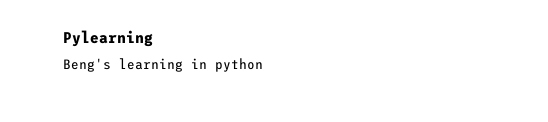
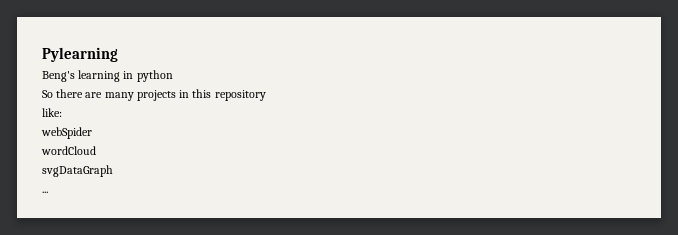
+ So there are many projects in this repository
+ like:
+ webSpider
+ wordCloud
+ svgDataGraph
+ ...

